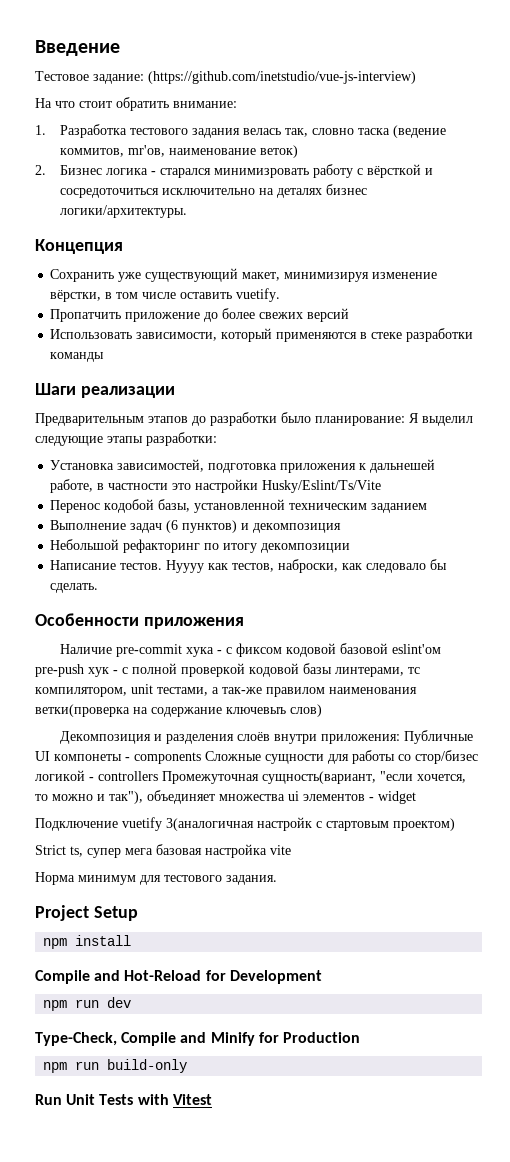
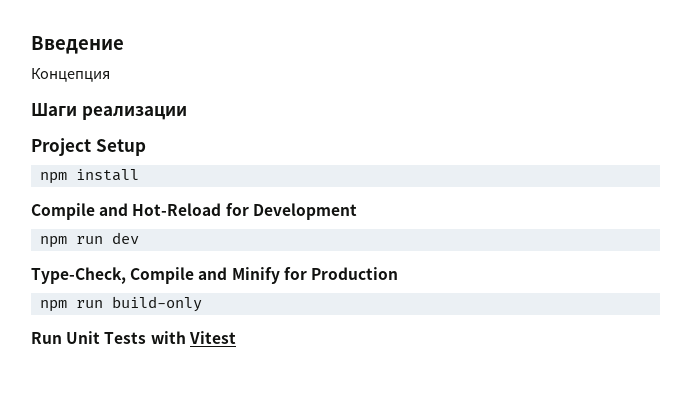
- Тестовое задание: (https://github.com/inetstudio/vue-js-interview)
- На что стоит обратить внимание:
- 1. Разработка тестового задания велась так, словно таска (ведение коммитов, mr'ов, наименование веток)
- 2. Бизнес логика - старался минимизровать работу с вёрсткой и сосредоточиться исключительно на деталях бизнес логики/архитектуры.
  Концепция
- Сохранить уже существующий макет, минимизируя изменение вёрстки, в том числе оставить vuetify.
- Пропатчить приложение до более свежих версий
- Использовать зависимости, который применяются в стеке разработки команды
  Шаги реализации
- Предварительным этапов до разработки было планирование: Я выделил следующие этапы разработки:
- Установка зависимостей, подготовка приложения к дальнешей работе, в частности это настройки Husky/Eslint/Ts/Vite
- Перенос кодобой базы, установленной техническим заданием
- Выполнение задач (6 пунктов) и декомпозиция
- Небольшой рефакторинг по итогу декомпозиции
- Написание тестов. Нуууу как тестов, наброски, как следовало бы сделать.
- Особенности приложения
- Наличие pre-commit хука - с фиксом кодовой базовой eslint'ом pre-push хук - с полной проверкой кодовой базы линтерами, тс компилятором, unit тестами, а так-же правилом наименования ветки(проверка на содержание ключевыъ слов)
- Декомпозиция и разделения слоёв внутри приложения: Публичные UI компонеты - components Сложные сущности для работы со стор/бизес логикой - controllers Промежуточная сущность(вариант, "если хочется, то можно и так"), объединяет множества ui элементов - widget
- Подключение vuetify 3(аналогичная настройк с стартовым проектом)
- Strict ts, супер мега базовая настройка vite
- Норма минимум для тестового задания.

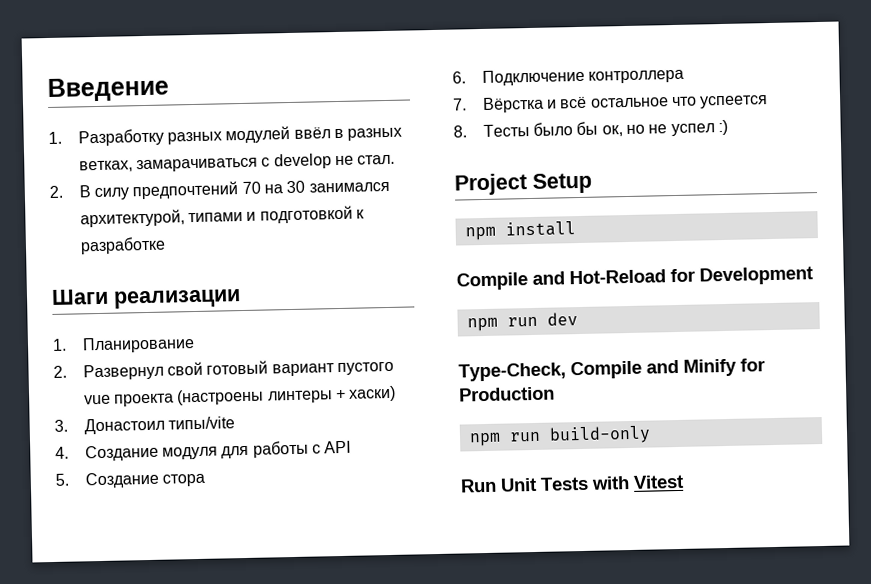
- Концепция
+ 1. Разработку разных модулей ввёл в разных ветках, замарачиваться с develop не стал.
+ 2. В силу предпочтений 70 на 30 занимался архитектурой, типами и подготовкой к разработке
  Шаги реализации
+ 1. Планирование
+ 2. Развернул свой готовый вариант пустого vue проекта (настроены линтеры + хаски)
+ 3. Донастоил типы/vite
+ 4. Создание модуля для работы с API
+ 5. Создание стора
+ 6. Подключение контроллера
+ 7. Вёрстка и всё остальное что успеется
+ 8. Тесты было бы ок, но не успел :)

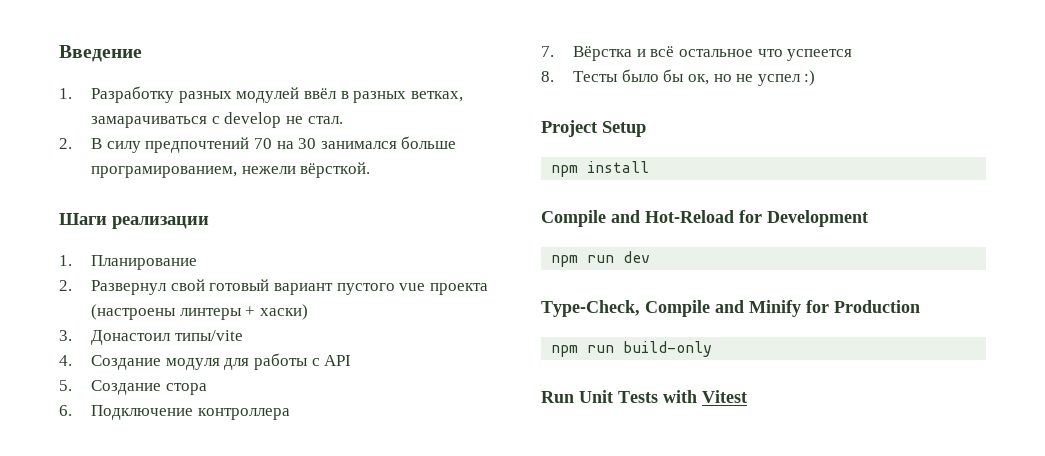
- 2. В силу предпочтений 70 на 30 занимался архитектурой, типами и подготовкой к разработке
+ 2. В силу предпочтений 70 на 30 занимался больше програмированием, нежели вёрсткой.

